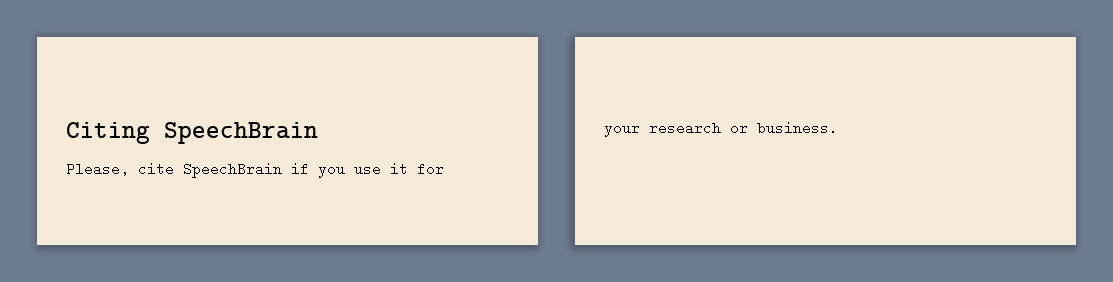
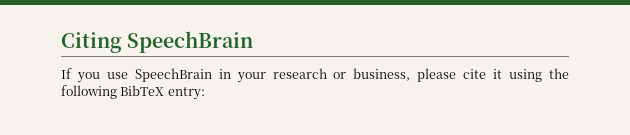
- Please, cite SpeechBrain if you use it for your research or business.
+ If you use SpeechBrain in your research or business, please cite it using the following BibTeX entry:

